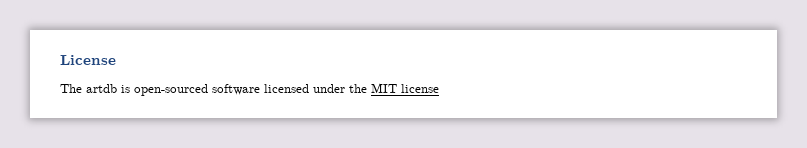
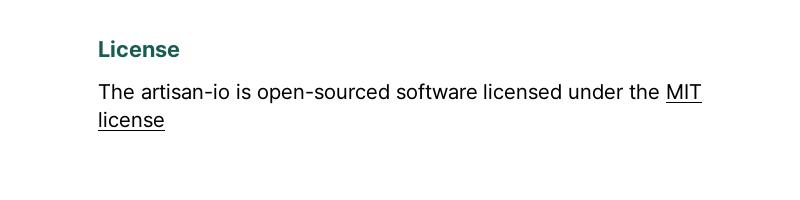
- The artdb is open-sourced software licensed under the MIT license
+ The artisan-io is open-sourced software licensed under the MIT license

